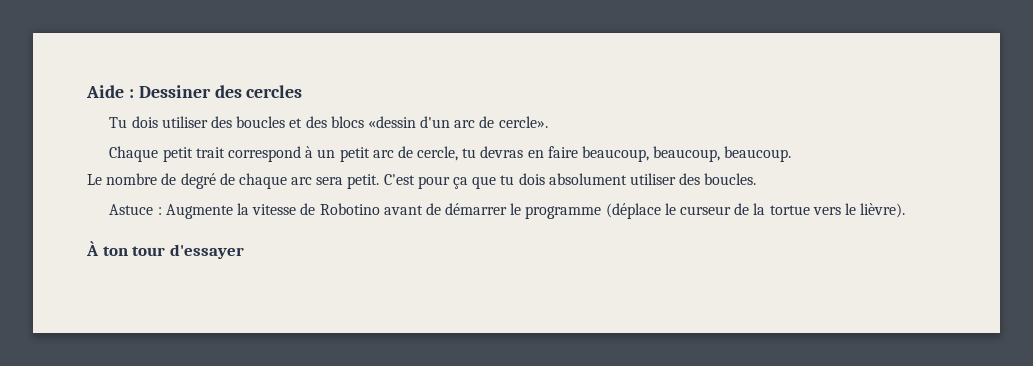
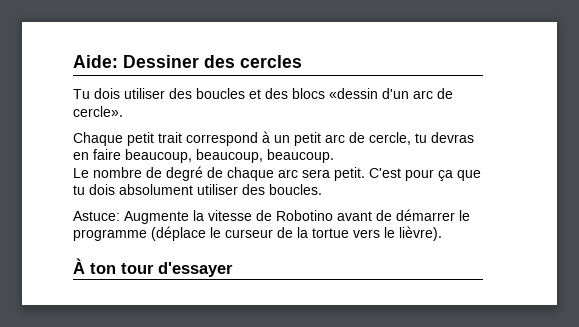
- Aide : Dessiner des cercles
+ Aide: Dessiner des cercles
- Astuce : Augmente la vitesse de Robotino avant de démarrer le programme (déplace le curseur de la tortue vers le lièvre).
+ Astuce: Augmente la vitesse de Robotino avant de démarrer le programme (déplace le curseur de la tortue vers le lièvre).

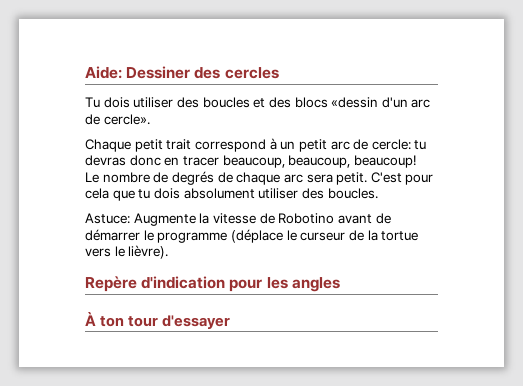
- Chaque petit trait correspond à un petit arc de cercle, tu devras en faire beaucoup, beaucoup, beaucoup.
+ Chaque petit trait correspond à un petit arc de cercle: tu devras donc en tracer beaucoup, beaucoup, beaucoup!
- Le nombre de degré de chaque arc sera petit.
+ Le nombre de degrés de chaque arc sera petit.
- C'est pour ça que tu dois absolument utiliser des boucles.
+ C'est pour cela que tu dois absolument utiliser des boucles.
+ Repère d'indication pour les angles

